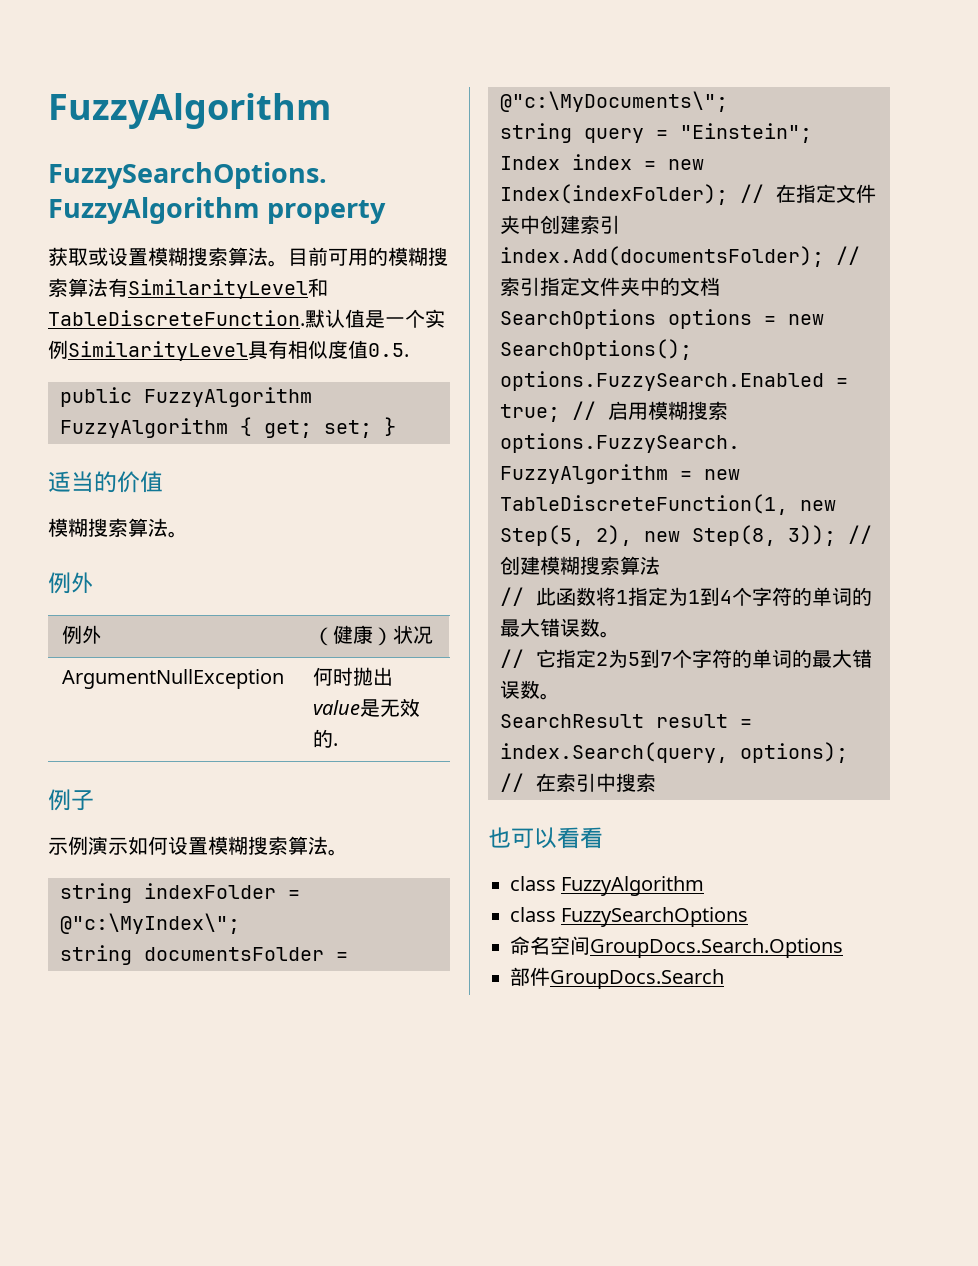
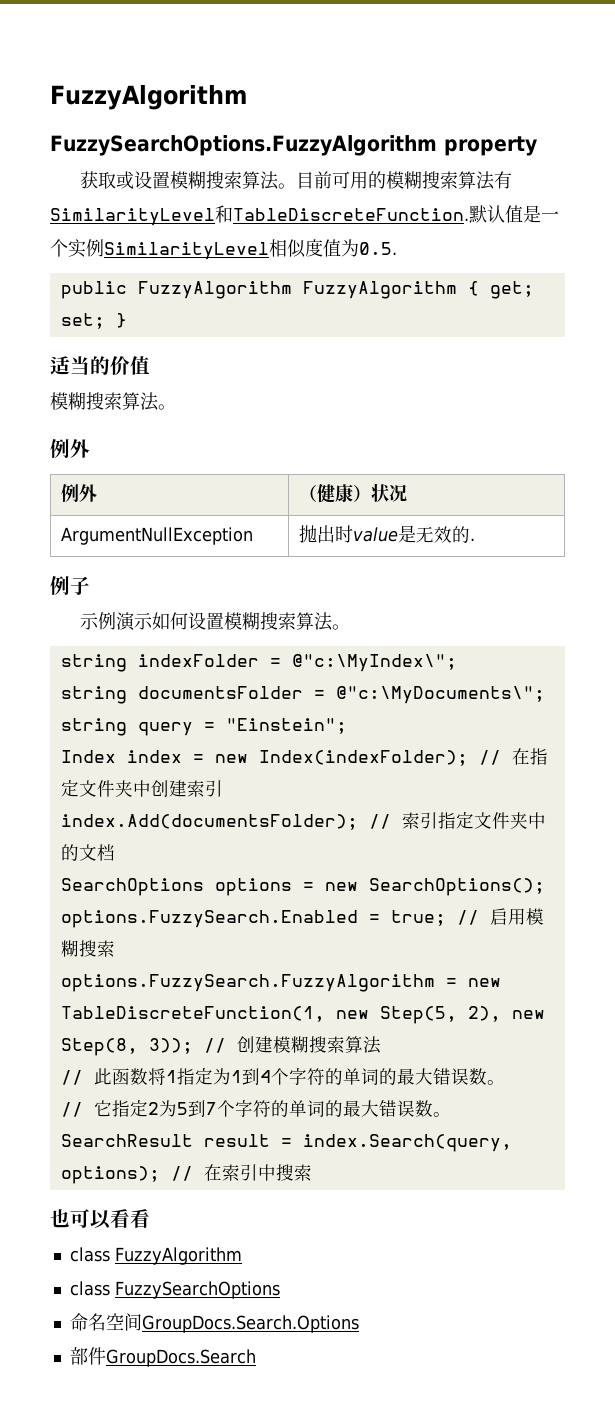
- 默认值是一个实例SimilarityLevel具有相似度值0.5.
+ 默认值是一个实例SimilarityLevel相似度值为0.5.
- ArgumentNullException | 何时抛出value是无效的.
+ ArgumentNullException | 抛出时value是无效的.

